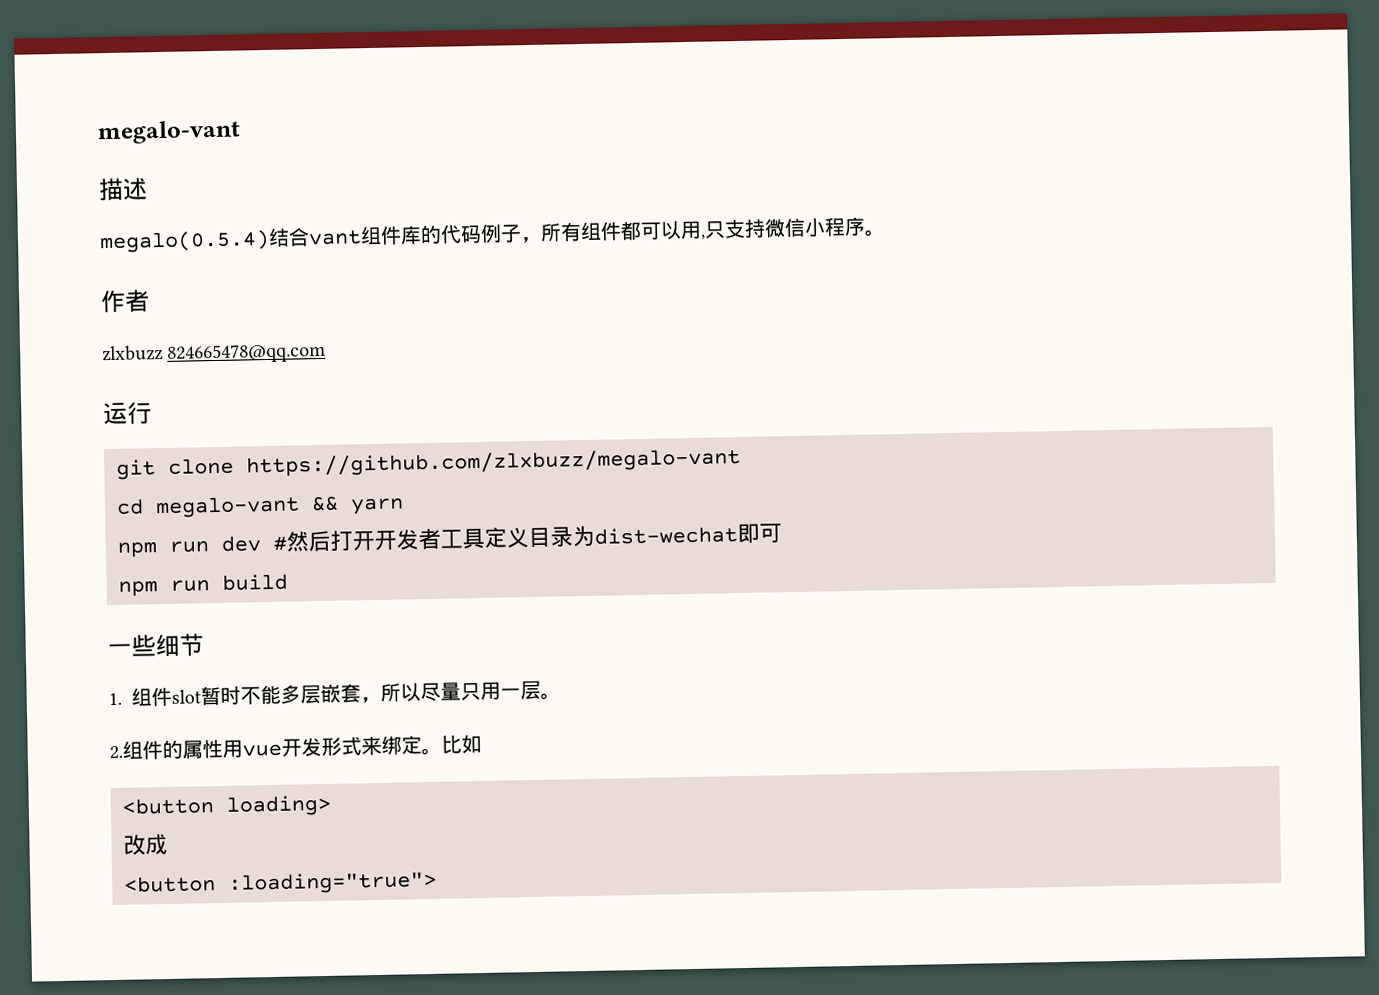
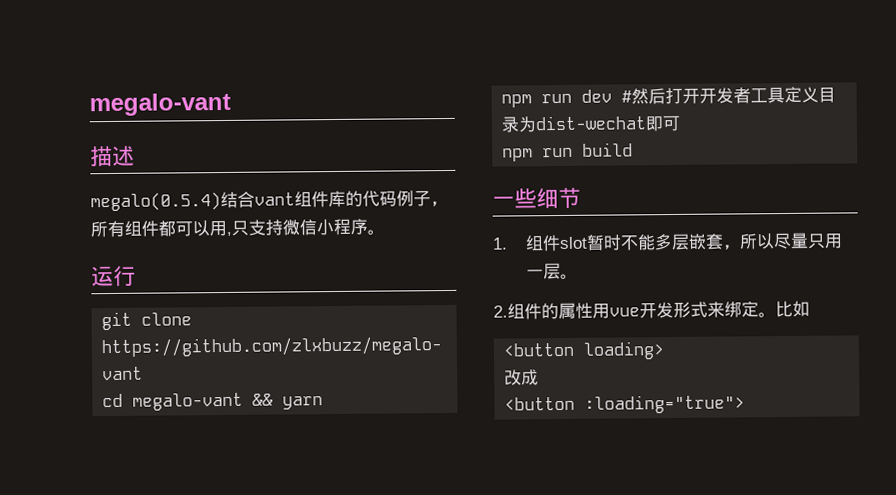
- 作者
- zlxbuzz 824665478@qq.com

